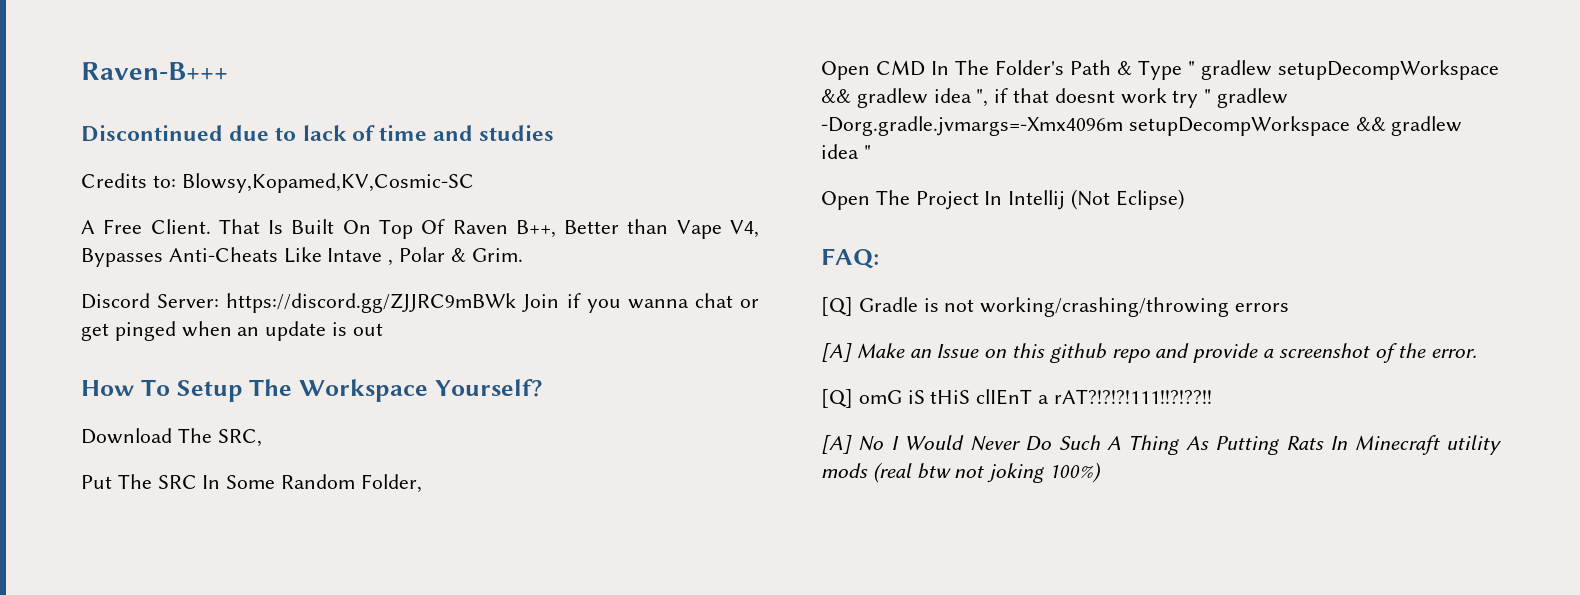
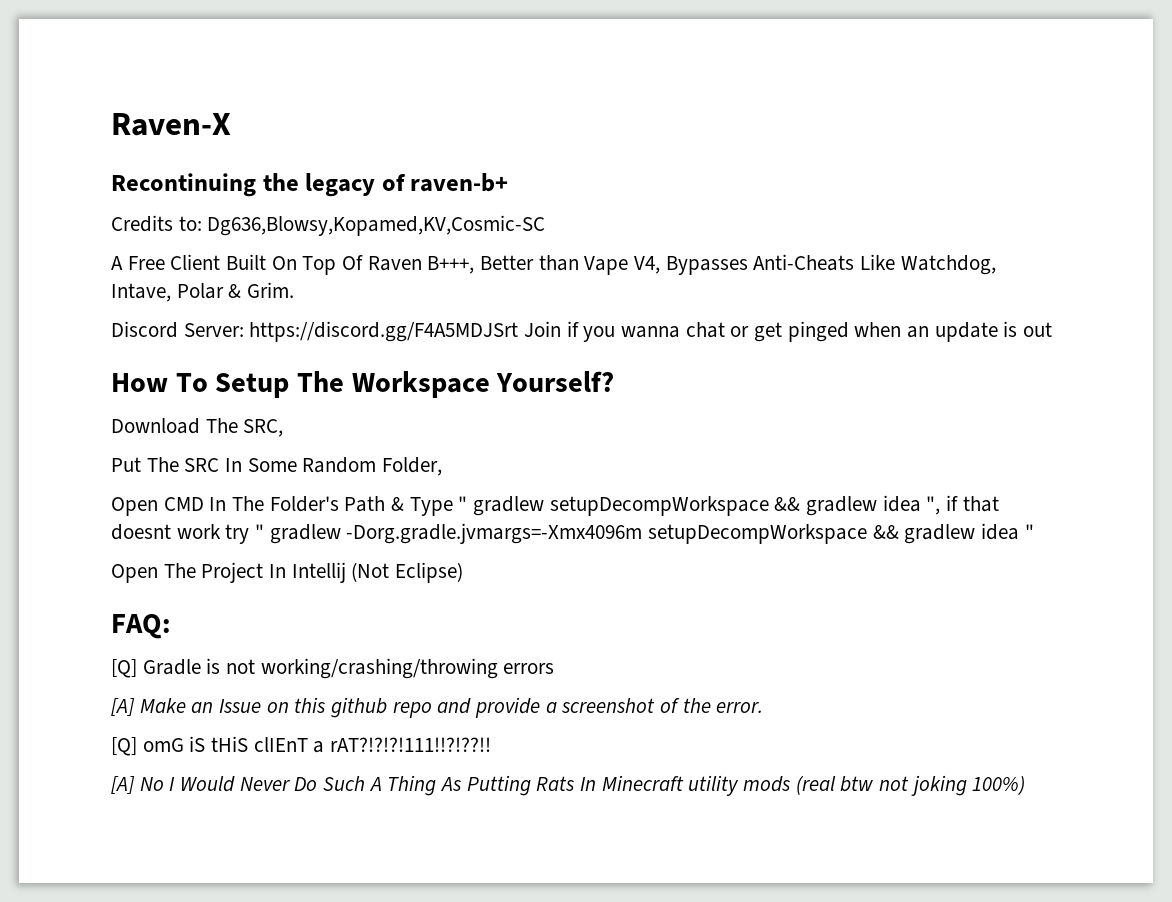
- Raven-B+++
- Discontinued due to lack of time and studies
+ Raven-X
+ Recontinuing the legacy of raven-b+
- Credits to: Blowsy,Kopamed,KV,Cosmic-SC
+ Credits to: Dg636,Blowsy,Kopamed,KV,Cosmic-SC
- A Free Client. That Is Built On Top Of Raven B++, Better than Vape V4, Bypasses Anti-Cheats Like Intave , Polar & Grim.
+ A Free Client Built On Top Of Raven B+++, Better than Vape V4, Bypasses Anti-Cheats Like Watchdog, Intave, Polar & Grim.
- Discord Server: https://discord.gg/ZJJRC9mBWk Join if you wanna chat or get pinged when an update is out
+ Discord Server: https://discord.gg/F4A5MDJSrt Join if you wanna chat or get pinged when an update is out

